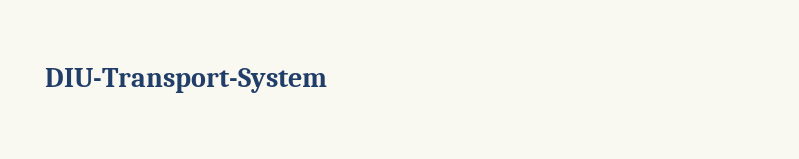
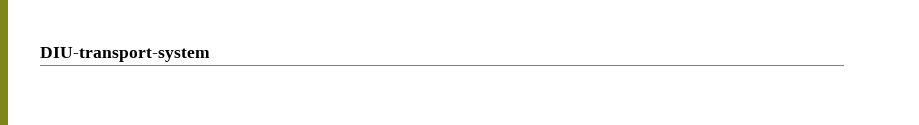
- DIU-Transport-System
+ DIU-transport-system

